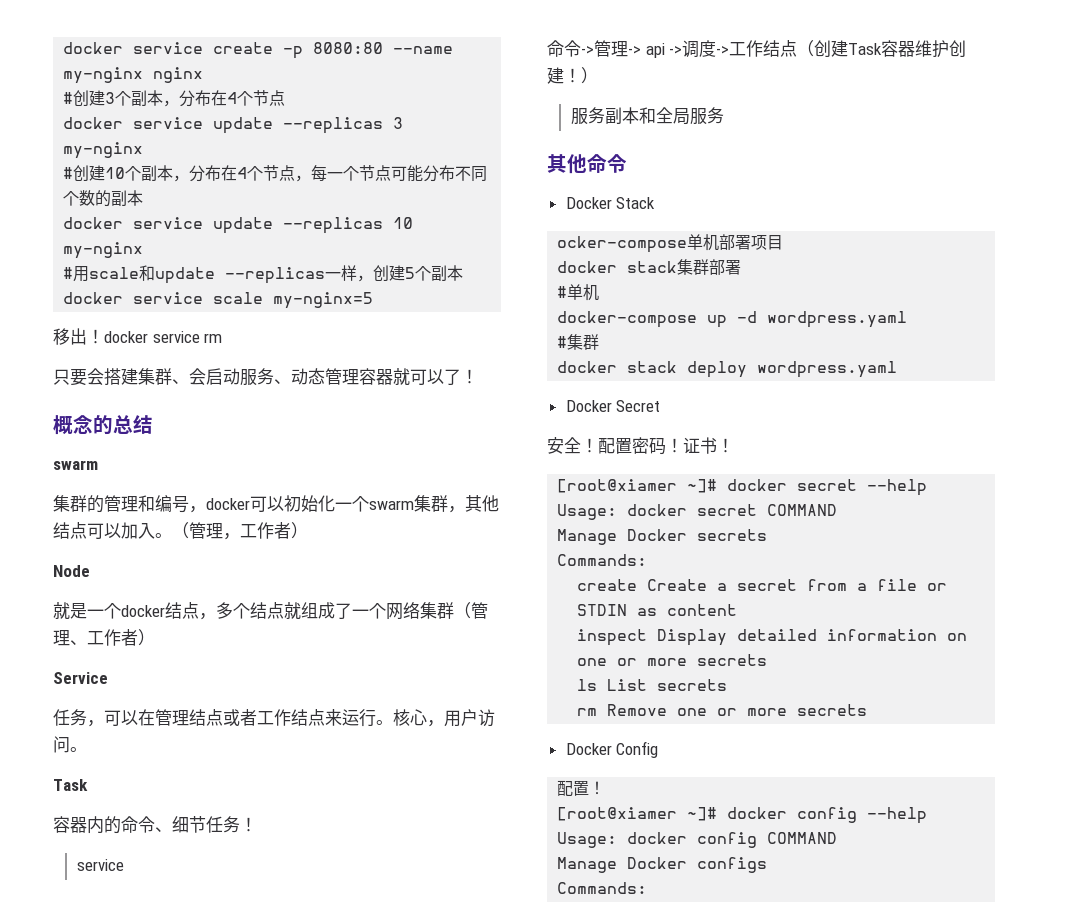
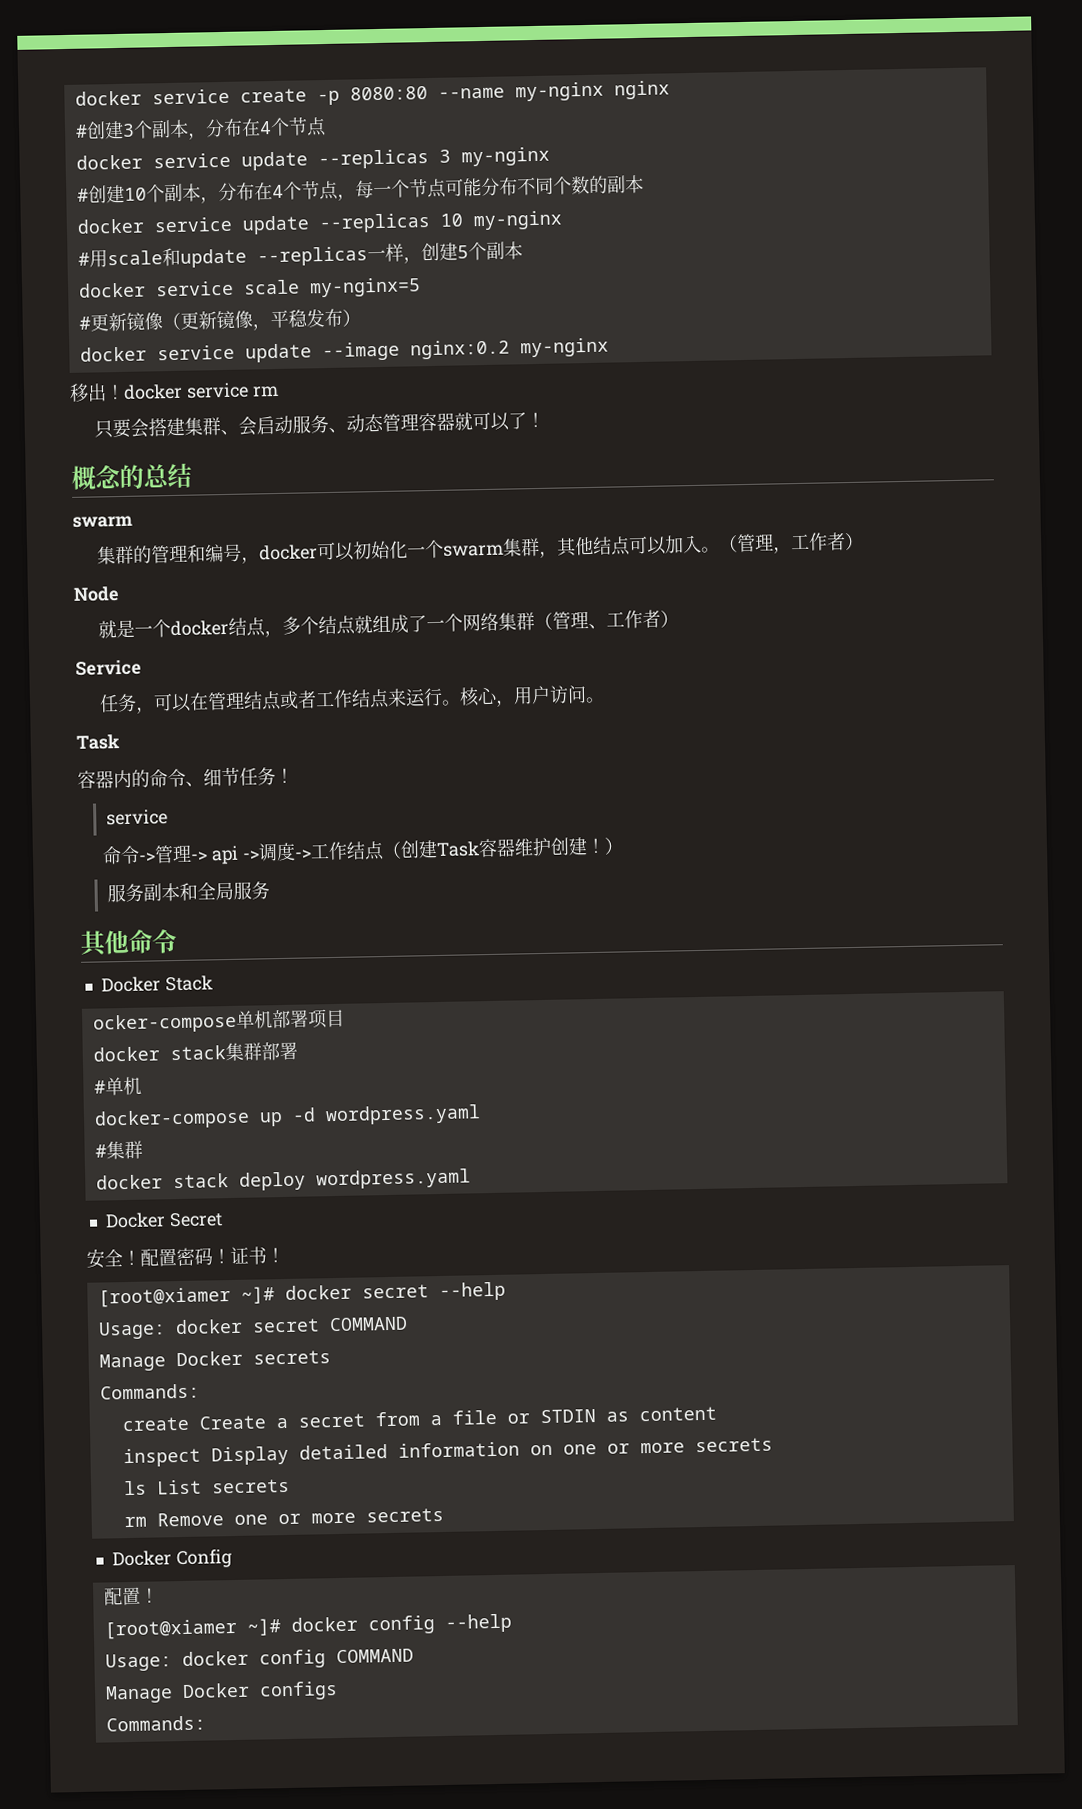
+ #更新镜像（更新镜像，平稳发布）
+ docker service update --image nginx:0.2 my-nginx

